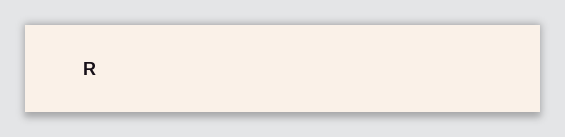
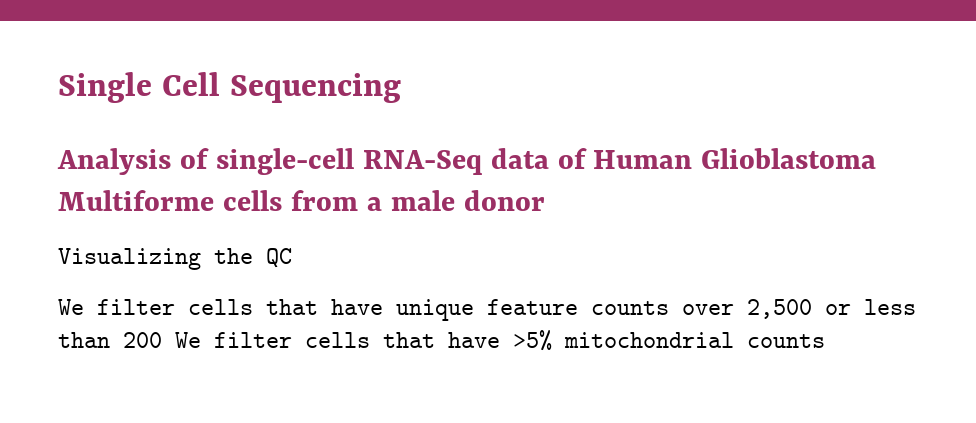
- R
+ Single Cell Sequencing
+ Analysis of single-cell RNA-Seq data of Human Glioblastoma Multiforme cells from a male donor
+ Visualizing the QC
+ We filter cells that have unique feature counts over 2,500 or less than 200 We filter cells that have >5% mitochondrial counts

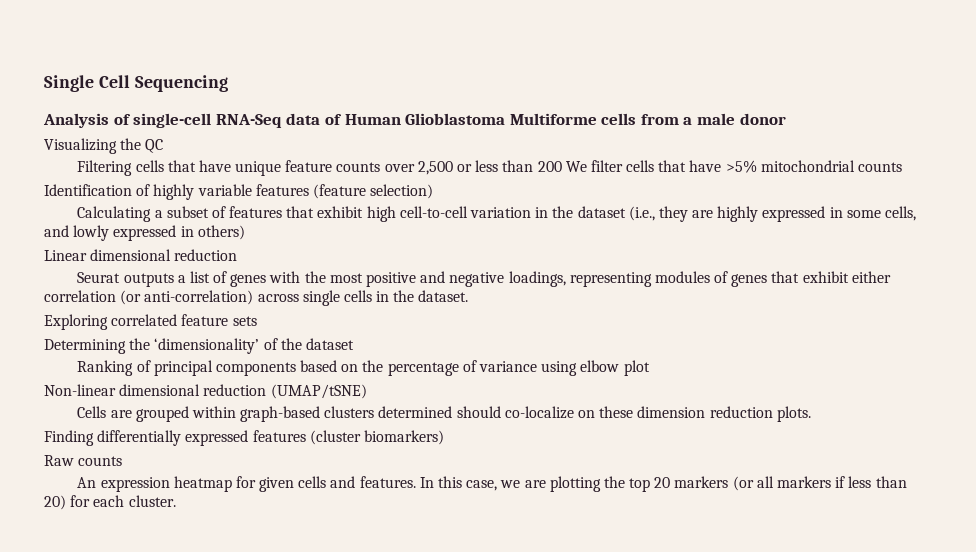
- We filter cells that have unique feature counts over 2,500 or less than 200 We filter cells that have >5% mitochondrial counts
+ Filtering cells that have unique feature counts over 2,500 or less than 200 We filter cells that have >5% mitochondrial counts
+ Identification of highly variable features (feature selection)
+ Calculating a subset of features that exhibit high cell-to-cell variation in the dataset (i.e., they are highly expressed in some cells, and lowly expressed in others)
+ Linear dimensional reduction
+ Seurat outputs a list of genes with the most positive and negative loadings, representing modules of genes that exhibit either correlation (or anti-correlation) across single cells in the dataset.
+ Exploring correlated feature sets
+ Determining the ‘dimensionality’ of the dataset
+ Ranking of principal components based on the percentage of variance using elbow plot
+ Non-linear dimensional reduction (UMAP/tSNE)
+ Cells are grouped within graph-based clusters determined should co-localize on these dimension reduction plots.
+ Finding differentially expressed features (cluster biomarkers)
+ Raw counts
+ An expression heatmap for given cells and features. In this case, we are plotting the top 20 markers (or all markers if less than 20) for each cluster.

